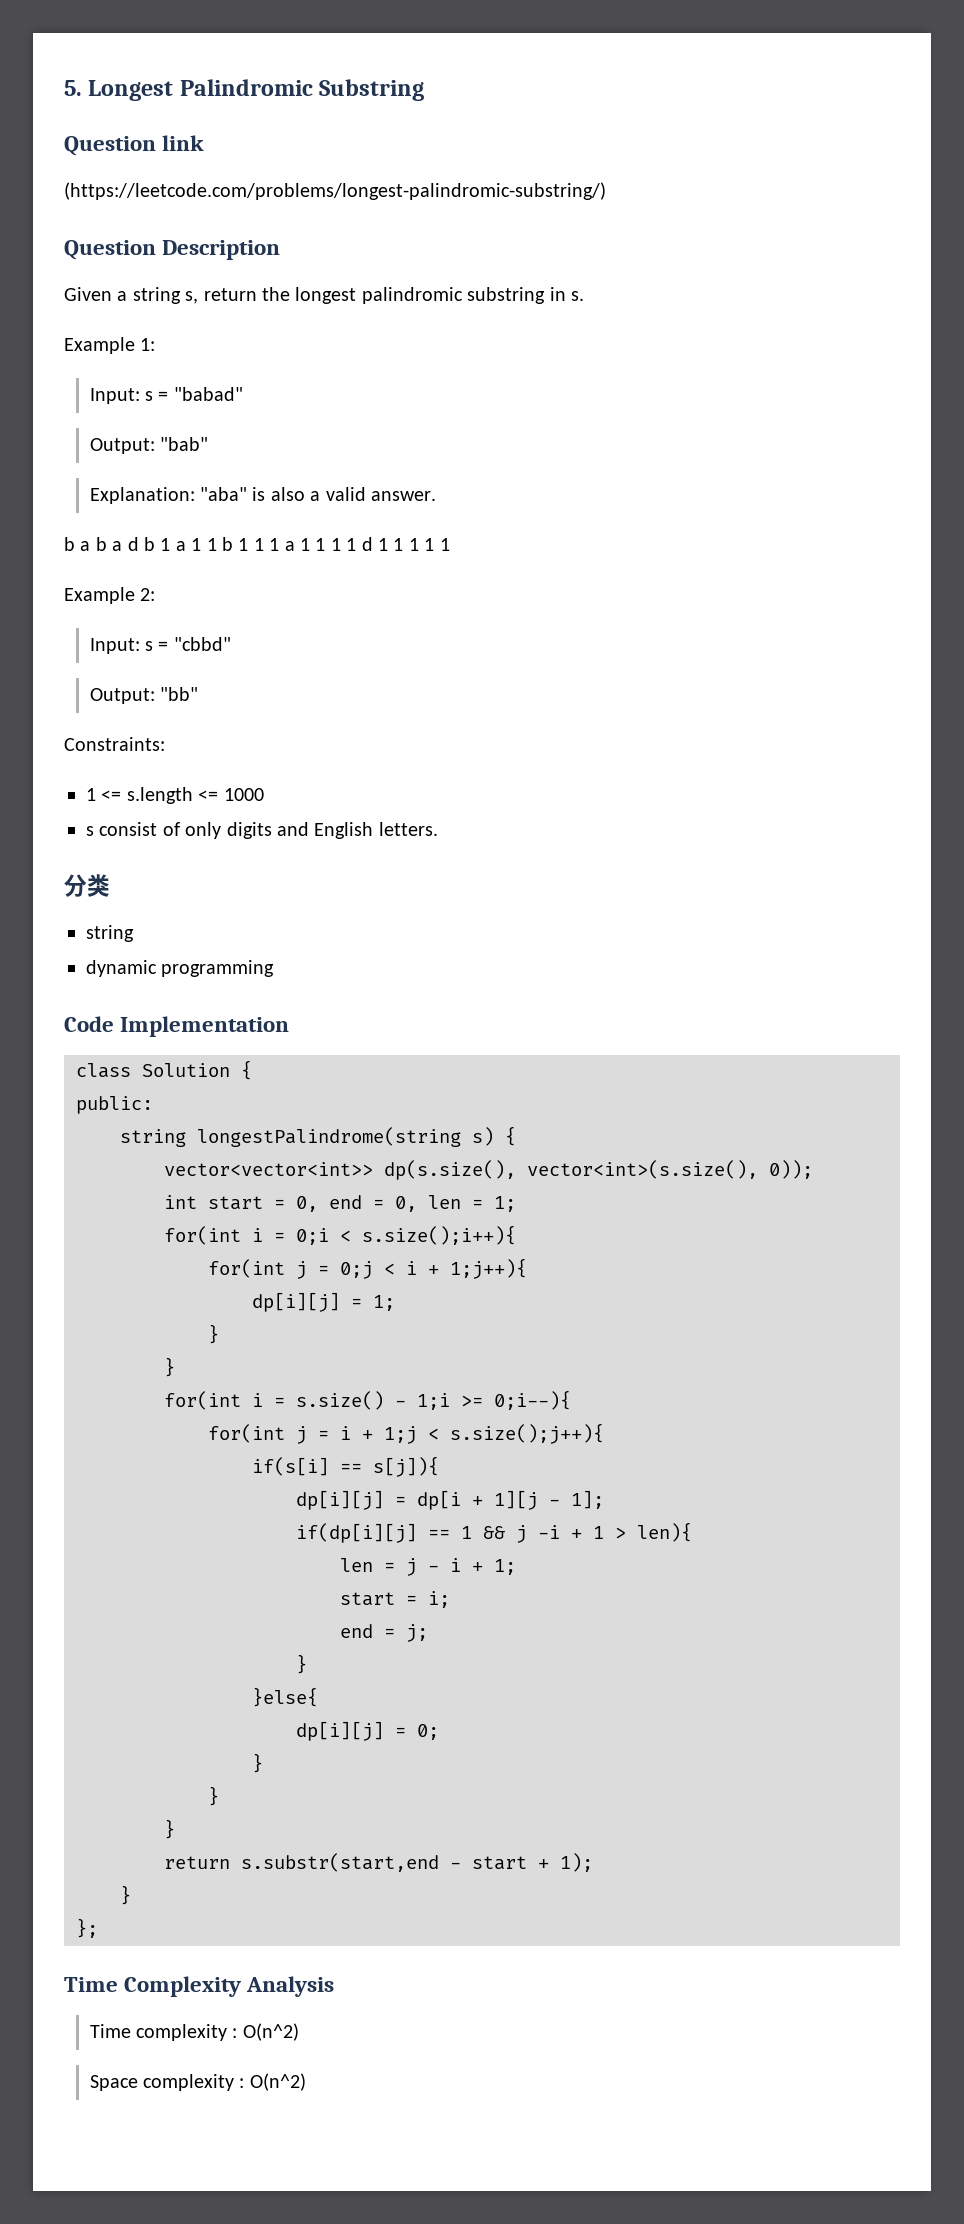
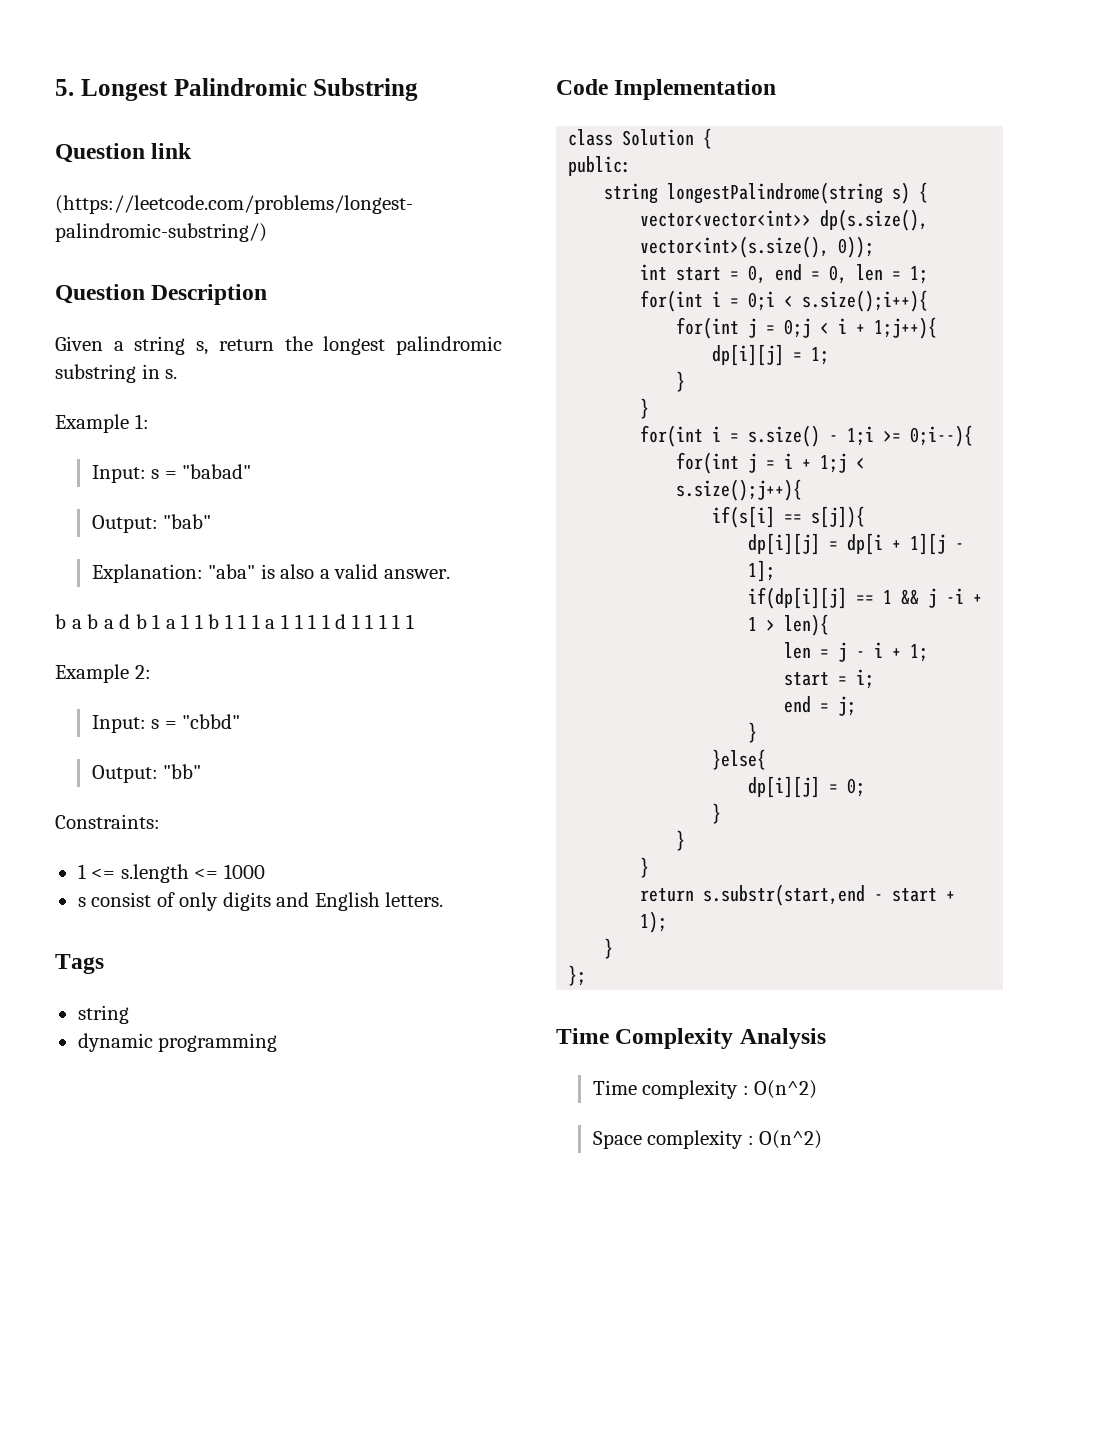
- 分类
+ Tags

